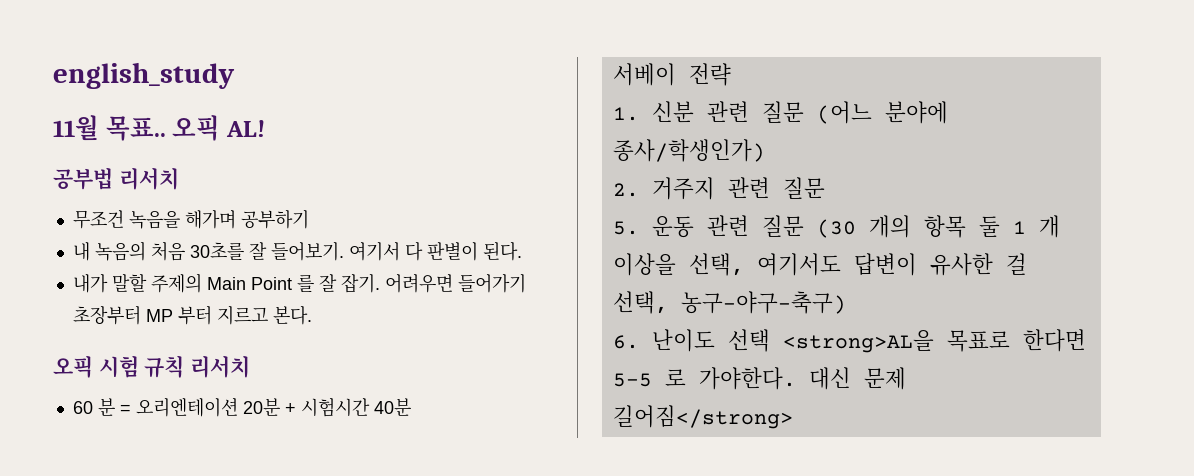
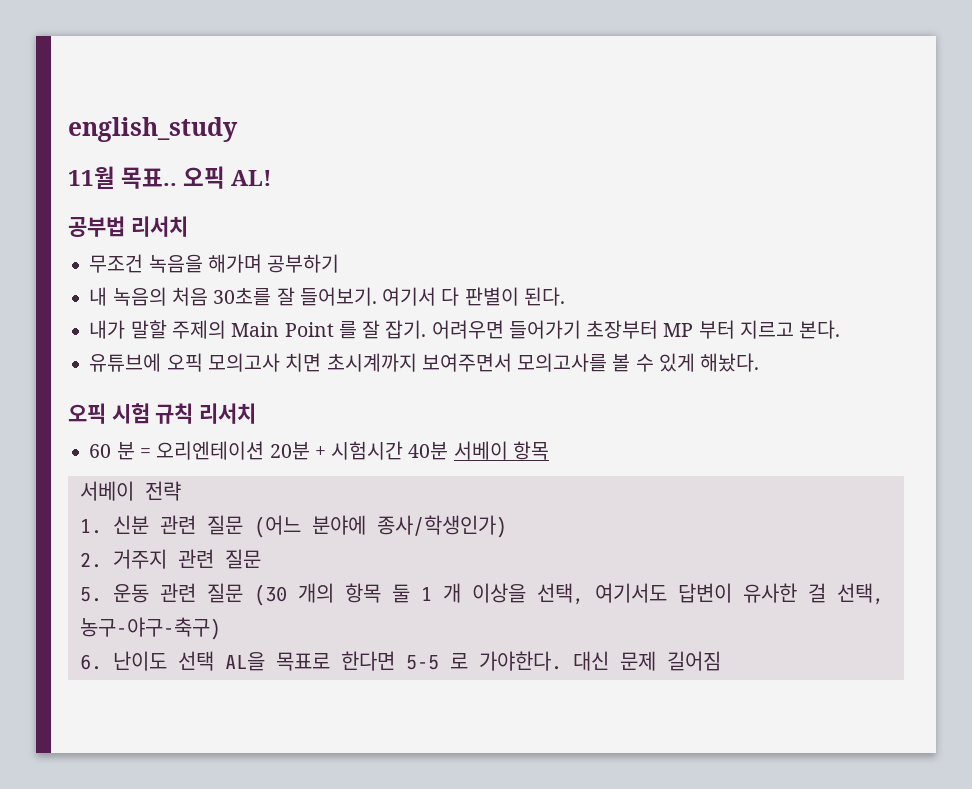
+ 유튜브에 오픽 모의고사 치면 초시계까지 보여주면서 모의고사를 볼 수 있게 해놨다.
- 60 분 = 오리엔테이션 20분 + 시험시간 40분
+ 60 분 = 오리엔테이션 20분 + 시험시간 40분 서베이 항목
- 6. 난이도 선택 <strong>AL을 목표로 한다면 5-5 로 가야한다.
+ 6. 난이도 선택 AL을 목표로 한다면 5-5 로 가야한다.
- 대신 문제 길어짐</strong>
+ 대신 문제 길어짐

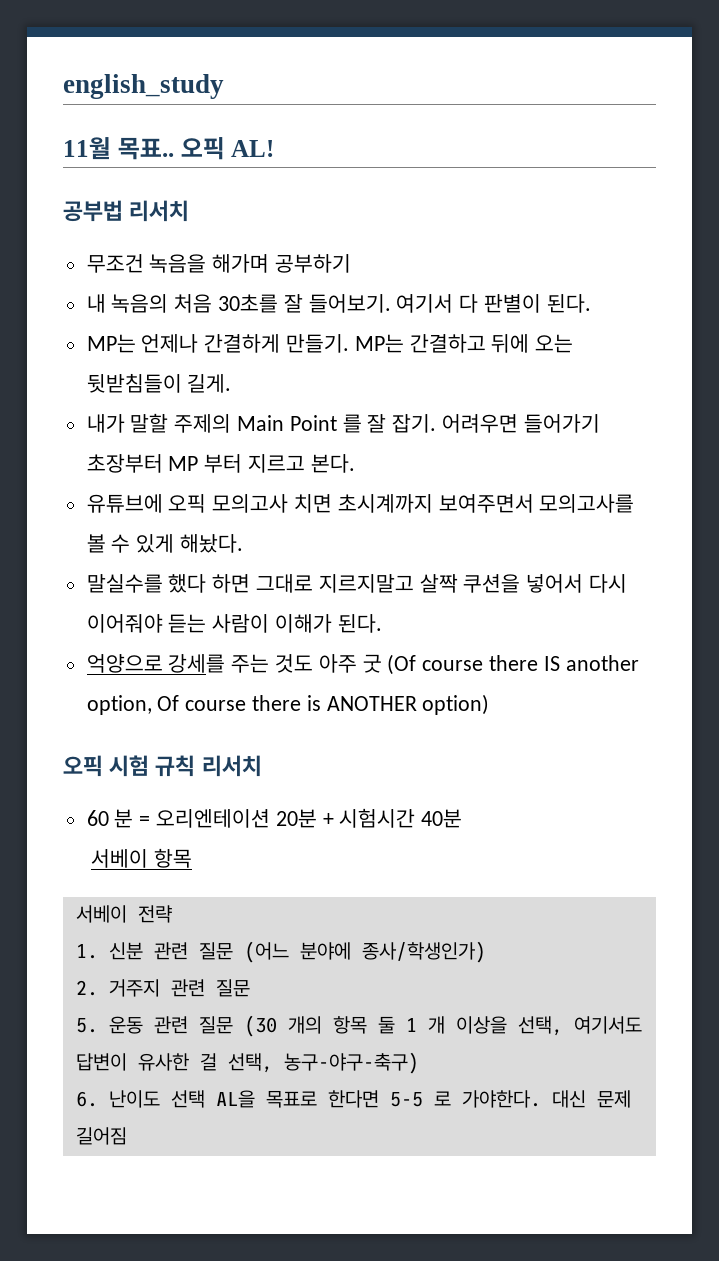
+ MP는 언제나 간결하게 만들기. MP는 간결하고 뒤에 오는 뒷받침들이 길게.
+ 말실수를 했다 하면 그대로 지르지말고 살짝 쿠션을 넣어서 다시 이어줘야 듣는 사람이 이해가 된다.
+ 억양으로 강세를 주는 것도 아주 굿 (Of course there IS another option, Of course there is ANOTHER option)
- 60 분 = 오리엔테이션 20분 + 시험시간 40분 서베이 항목
+ 60 분 = 오리엔테이션 20분 + 시험시간 40분
+ 서베이 항목

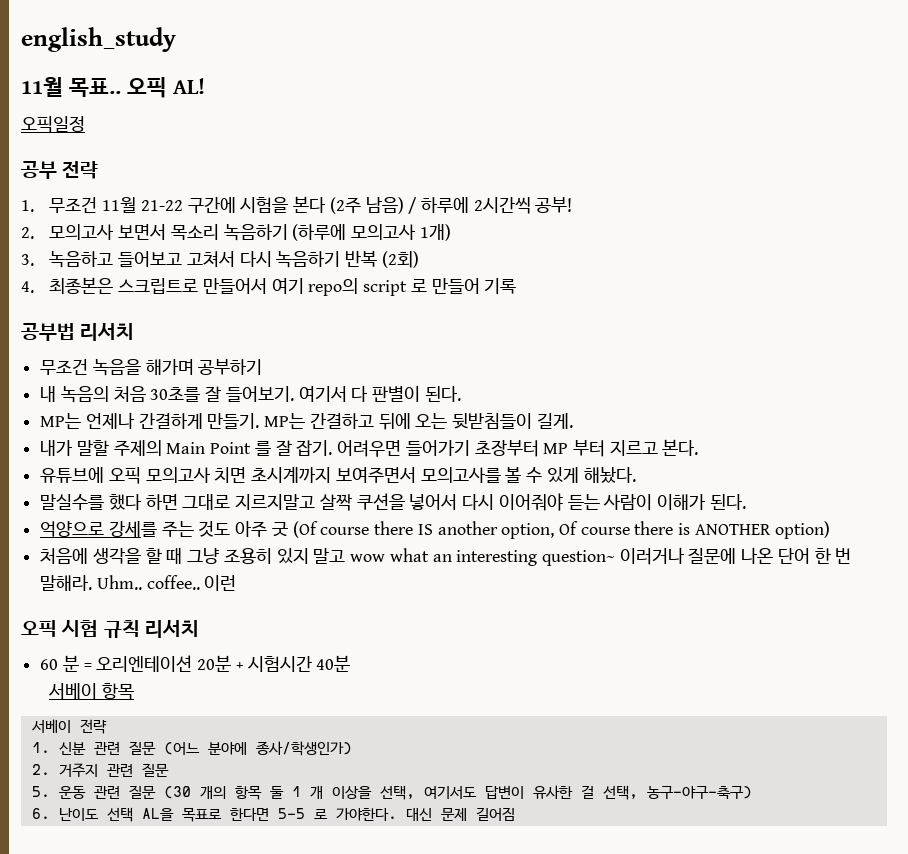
+ 오픽일정
+ 공부 전략
+ 1. 무조건 11월 21-22 구간에 시험을 본다 (2주 남음) / 하루에 2시간씩 공부!
+ 2. 모의고사 보면서 목소리 녹음하기 (하루에 모의고사 1개)
+ 3. 녹음하고 들어보고 고쳐서 다시 녹음하기 반복 (2회)
+ 4. 최종본은 스크립트로 만들어서 여기 repo의 script 로 만들어 기록
+ 처음에 생각을 할 때 그냥 조용히 있지 말고 wow what an interesting question~ 이러거나 질문에 나온 단어 한 번 말해라. Uhm.. coffee.. 이런

